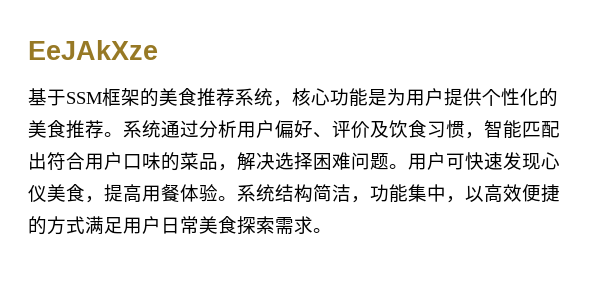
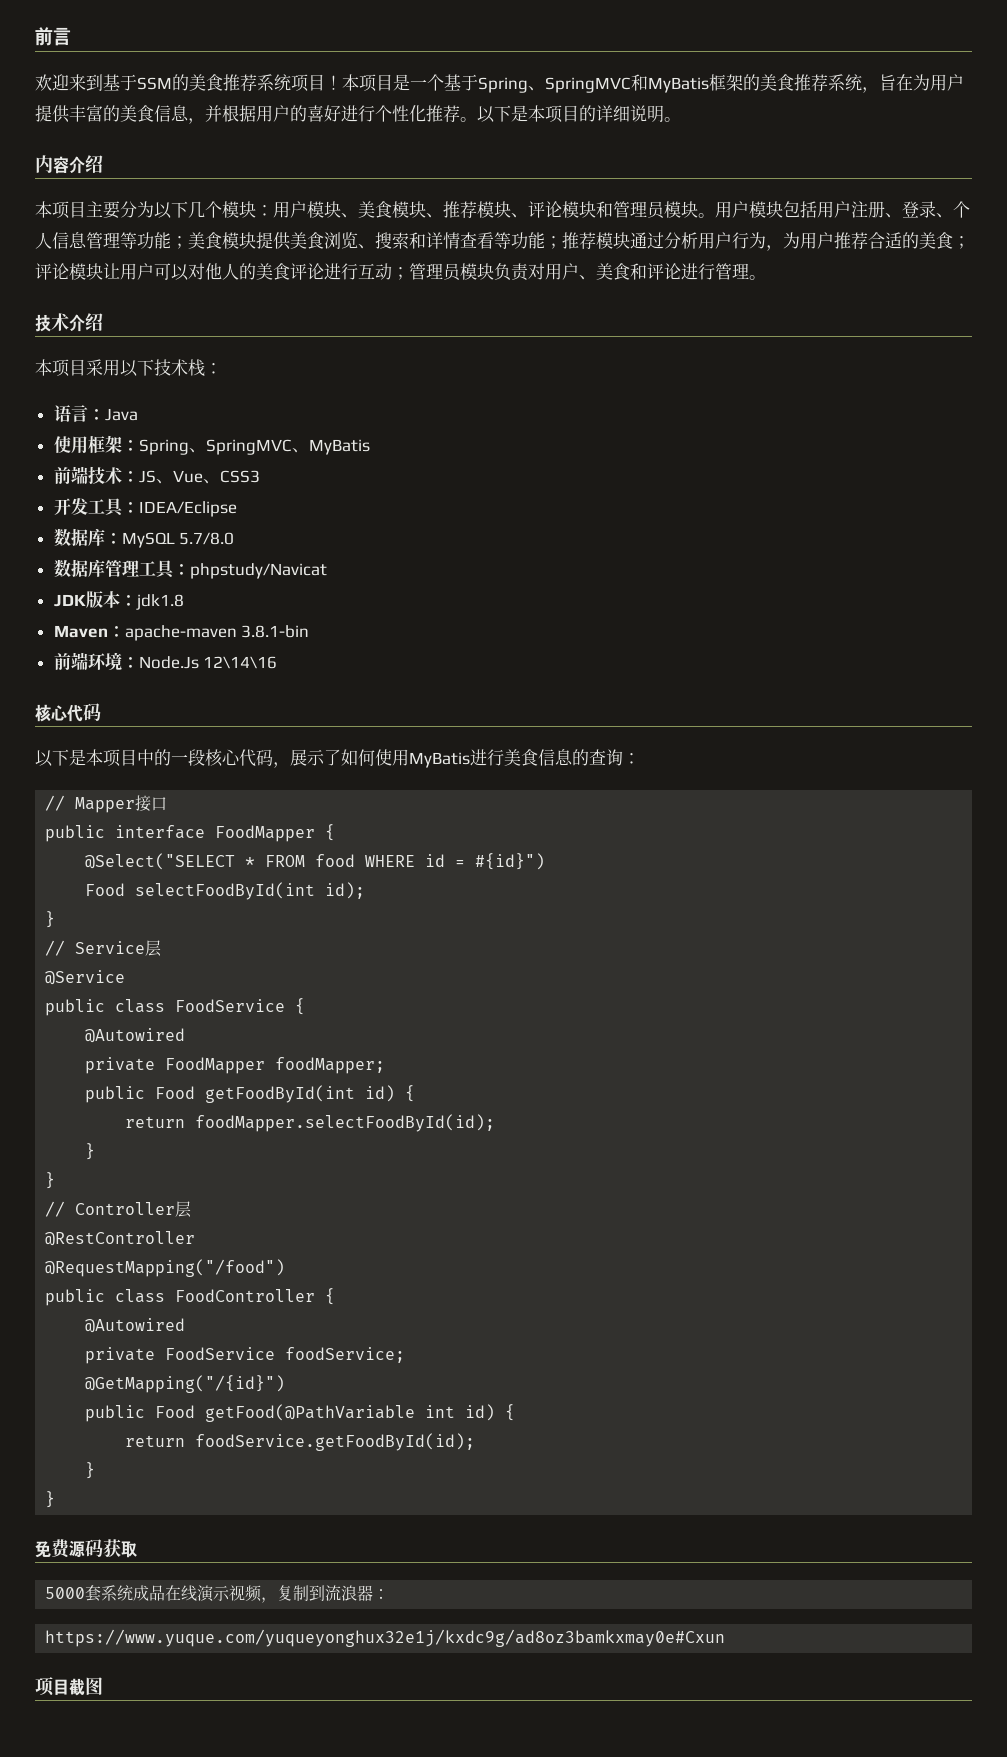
- EeJAkXze
- 基于SSM框架的美食推荐系统，核心功能是为用户提供个性化的美食推荐。系统通过分析用户偏好、评价及饮食习惯，智能匹配出符合用户口味的菜品，解决选择困难问题。用户可快速发现心仪美食，提高用餐体验。系统结构简洁，功能集中，以高效便捷的方式满足用户日常美食探索需求。
+ 前言
+ 欢迎来到基于SSM的美食推荐系统项目！本项目是一个基于Spring、SpringMVC和MyBatis框架的美食推荐系统，旨在为用户提供丰富的美食信息，并根据用户的喜好进行个性化推荐。以下是本项目的详细说明。
+ 内容介绍
+ 本项目主要分为以下几个模块：用户模块、美食模块、推荐模块、评论模块和管理员模块。用户模块包括用户注册、登录、个人信息管理等功能；美食模块提供美食浏览、搜索和详情查看等功能；推荐模块通过分析用户行为，为用户推荐合适的美食；评论模块让用户可以对他人的美食评论进行互动；管理员模块负责对用户、美食和评论进行管理。
+ 技术介绍
+ 本项目采用以下技术栈：
+ 语言：Java
+ 使用框架：Spring、SpringMVC、MyBatis
+ 前端技术：JS、Vue、CSS3
+ 开发工具：IDEA/Eclipse
+ 数据库：MySQL 5.7/8.0
+ 数据库管理工具：phpstudy/Navicat
+ JDK版本：jdk1.8
+ Maven：apache-maven 3.8.1-bin
+ 前端环境：Node.Js 12\14\16
+ 核心代码
+ 以下是本项目中的一段核心代码，展示了如何使用MyBatis进行美食信息的查询：
+ // Mapper接口
+ public interface FoodMapper {
+ @Select("SELECT * FROM food WHERE id = #{id}")
+ Food selectFoodById(int id);
+ }
+ // Service层
+ @Service
+ public class FoodService {
+ @Autowired
+ private FoodMapper foodMapper;
+ public Food getFoodById(int id) {
+ return foodMapper.selectFoodById(id);
+ }
+ }
+ // Controller层
+ @RestController
+ @RequestMapping("/food")
+ public class FoodController {
+ @Autowired
+ private FoodService foodService;
+ @GetMapping("/{id}")
+ public Food getFood(@PathVariable int id) {
+ return foodService.getFoodById(id);
+ }
+ }
+ 免费源码获取
+ 5000套系统成品在线演示视频，复制到流浪器：
+ https://www.yuque.com/yuqueyonghux32e1j/kxdc9g/ad8oz3bamkxmay0e#Cxun
+ 项目截图

